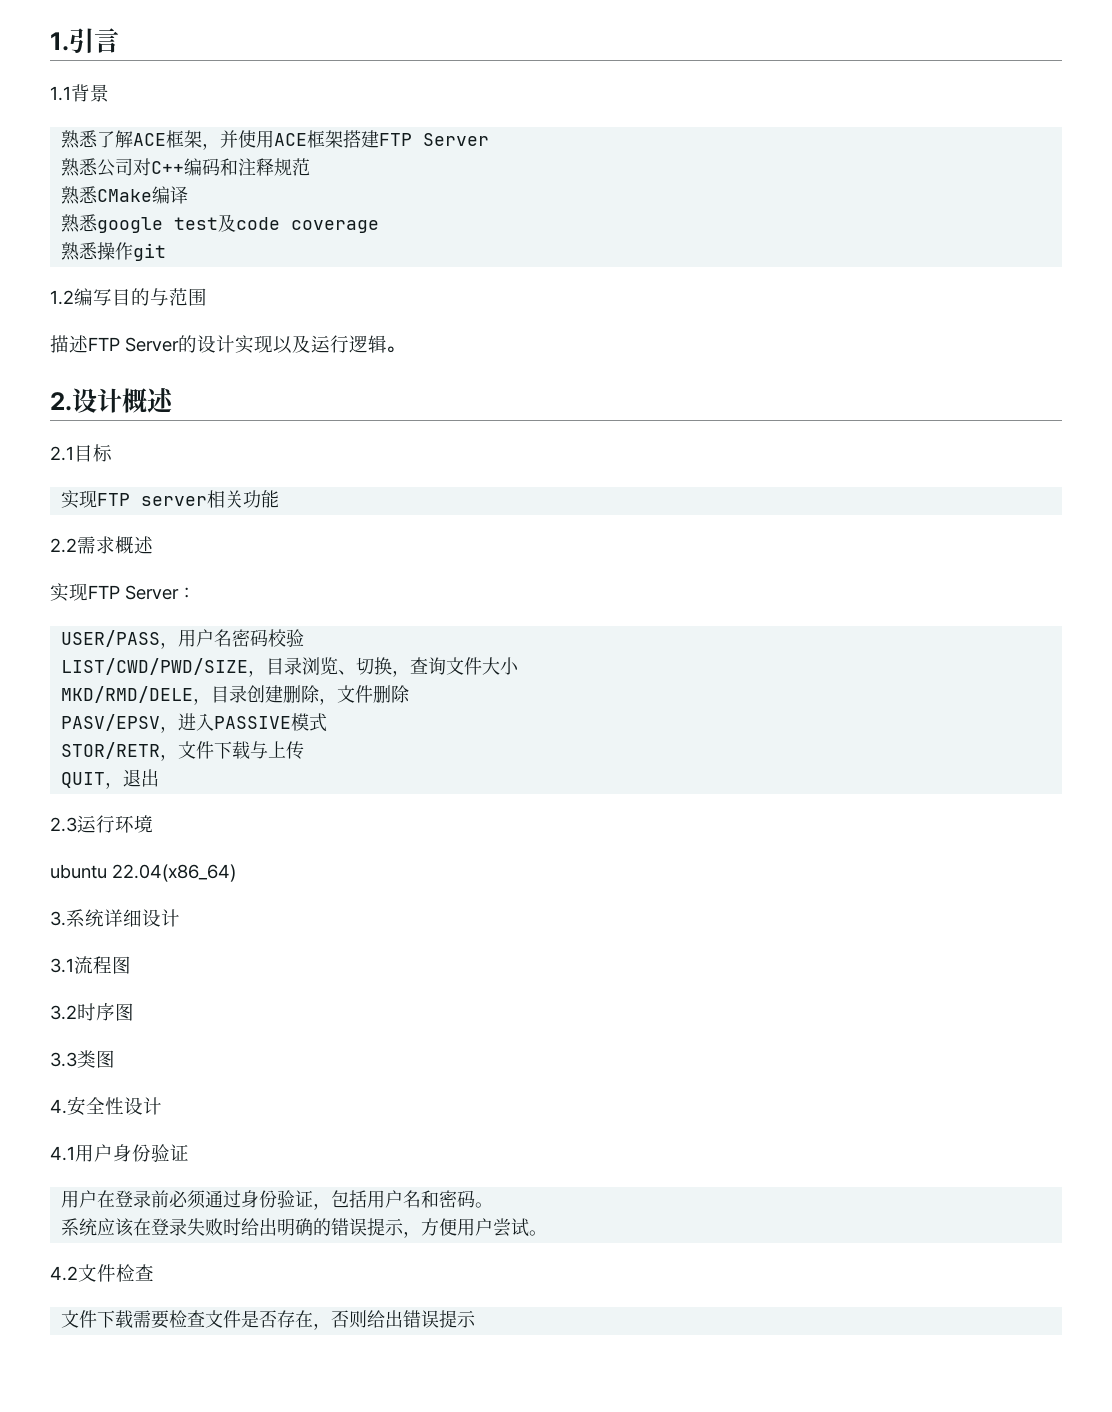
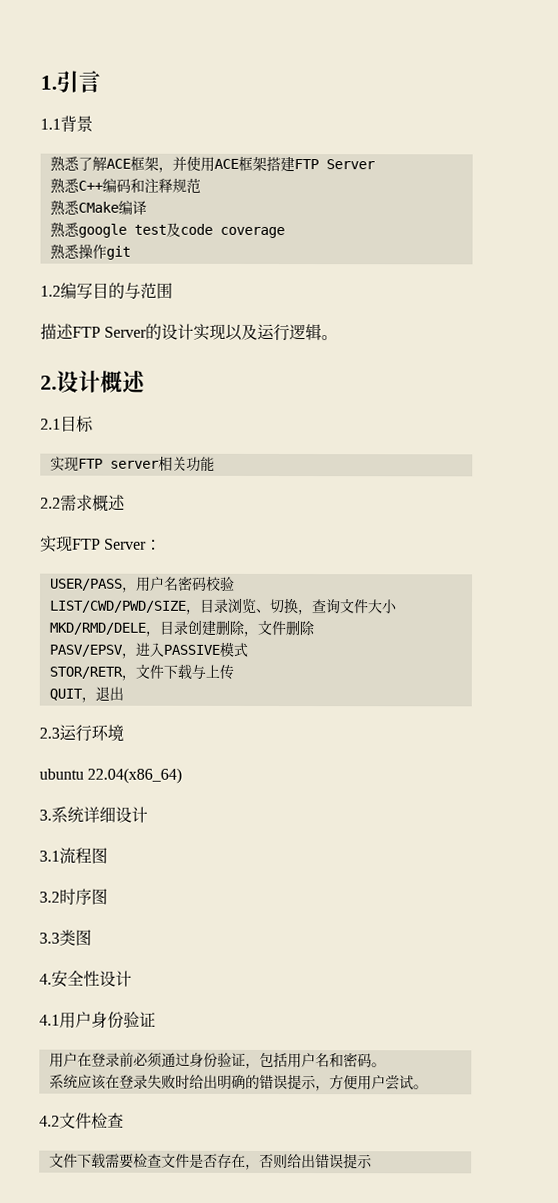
- 熟悉公司对C++编码和注释规范
+ 熟悉C++编码和注释规范

